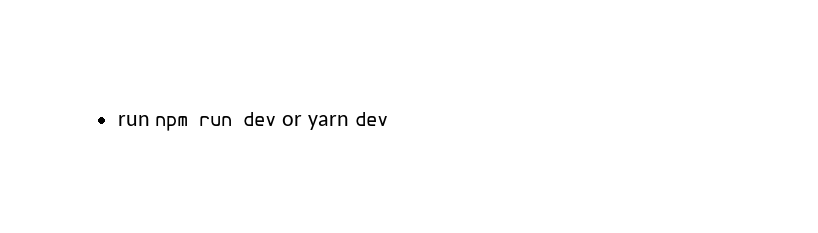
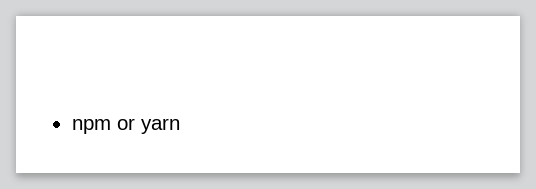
- run npm run dev or yarn dev
+ npm or yarn

